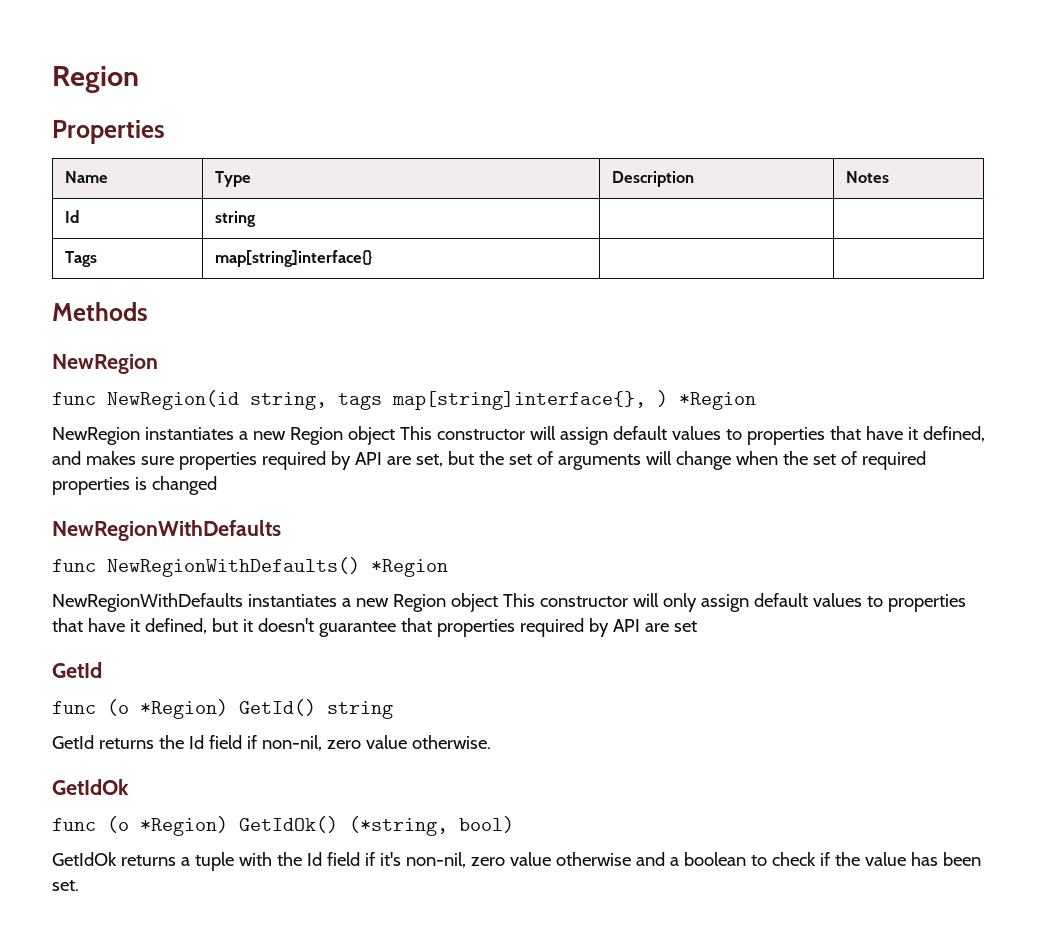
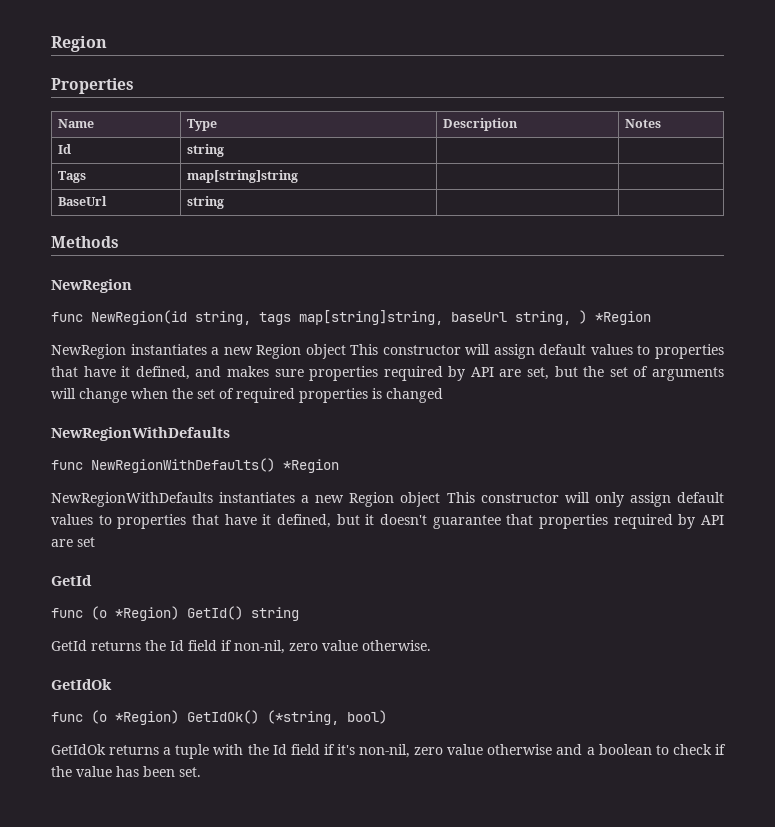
- Tags | map[string]interface{} | |
+ Tags | map[string]string | |
+ BaseUrl | string | |
- func NewRegion(id string, tags map[string]interface{}, ) *Region
+ func NewRegion(id string, tags map[string]string, baseUrl string, ) *Region

